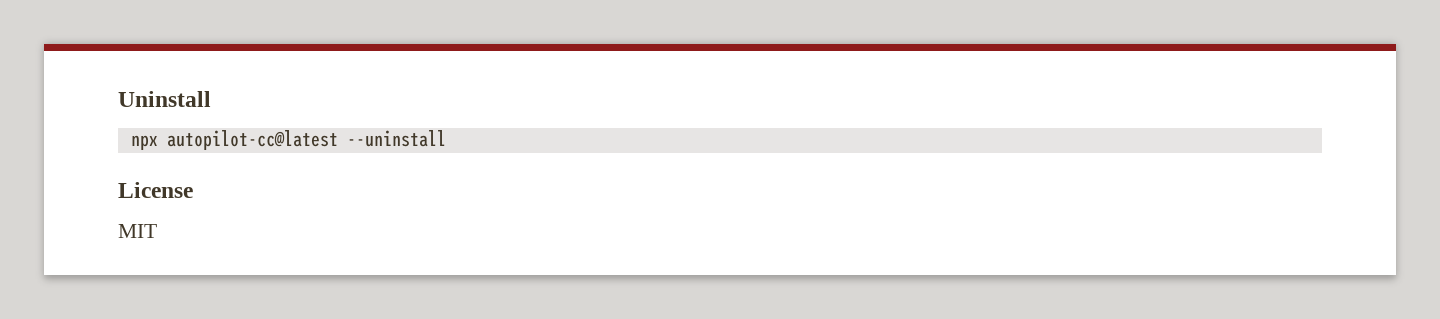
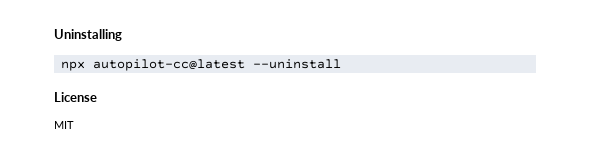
- Uninstall
+ Uninstalling

